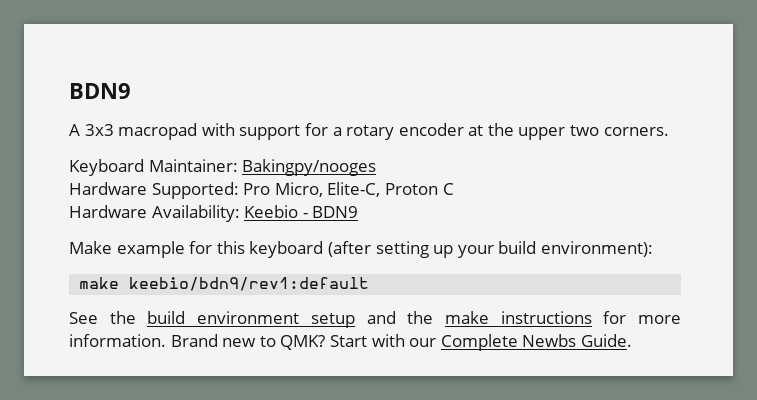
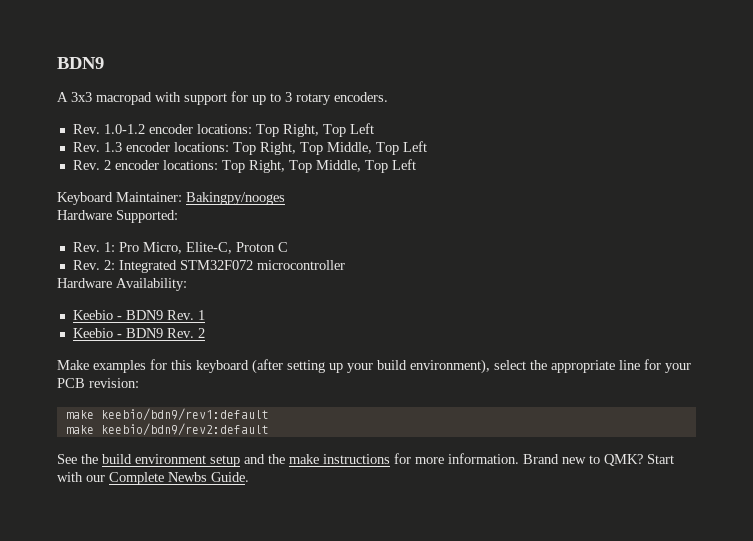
- A 3x3 macropad with support for a rotary encoder at the upper two corners.
+ A 3x3 macropad with support for up to 3 rotary encoders.
+ Rev. 1.0-1.2 encoder locations: Top Right, Top Left
+ Rev. 1.3 encoder locations: Top Right, Top Middle, Top Left
+ Rev. 2 encoder locations: Top Right, Top Middle, Top Left
- Hardware Supported: Pro Micro, Elite-C, Proton C
+ Hardware Supported:
+ Rev. 1: Pro Micro, Elite-C, Proton C
+ Rev. 2: Integrated STM32F072 microcontroller
- Hardware Availability: Keebio - BDN9
+ Hardware Availability:
+ Keebio - BDN9 Rev. 1
+ Keebio - BDN9 Rev. 2
- Make example for this keyboard (after setting up your build environment):
+ Make examples for this keyboard (after setting up your build environment), select the appropriate line for your PCB revision:
+ make keebio/bdn9/rev2:default

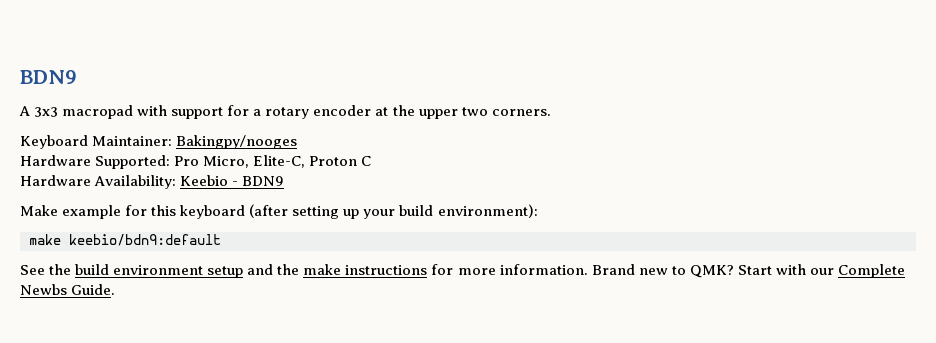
- A 3x3 macropad with support for up to 3 rotary encoders.
- Rev. 1.0-1.2 encoder locations: Top Right, Top Left
- Rev. 1.3 encoder locations: Top Right, Top Middle, Top Left
- Rev. 2 encoder locations: Top Right, Top Middle, Top Left
+ A 3x3 macropad with support for a rotary encoder at the upper two corners.
- Hardware Supported:
- Rev. 1: Pro Micro, Elite-C, Proton C
+ Hardware Supported: Pro Micro, Elite-C, Proton C
- Rev. 2: Integrated STM32F072 microcontroller
- Hardware Availability:
- Keebio - BDN9 Rev. 1
- Keebio - BDN9 Rev. 2
+ Hardware Availability: Keebio - BDN9
- Make examples for this keyboard (after setting up your build environment), select the appropriate line for your PCB revision:
- make keebio/bdn9/rev1:default
- make keebio/bdn9/rev2:default
+ Make example for this keyboard (after setting up your build environment):
+ make keebio/bdn9:default

